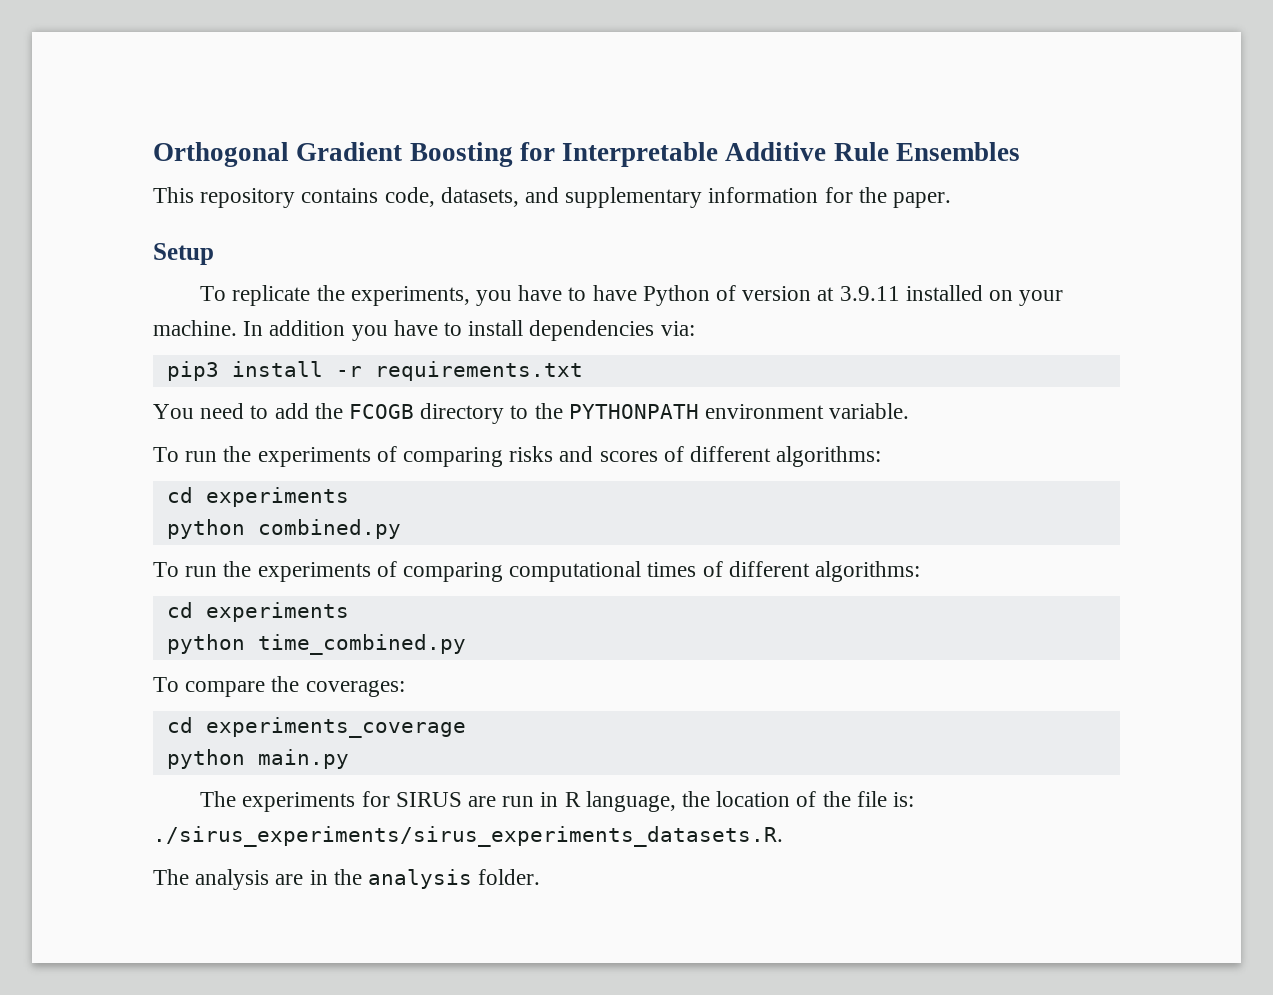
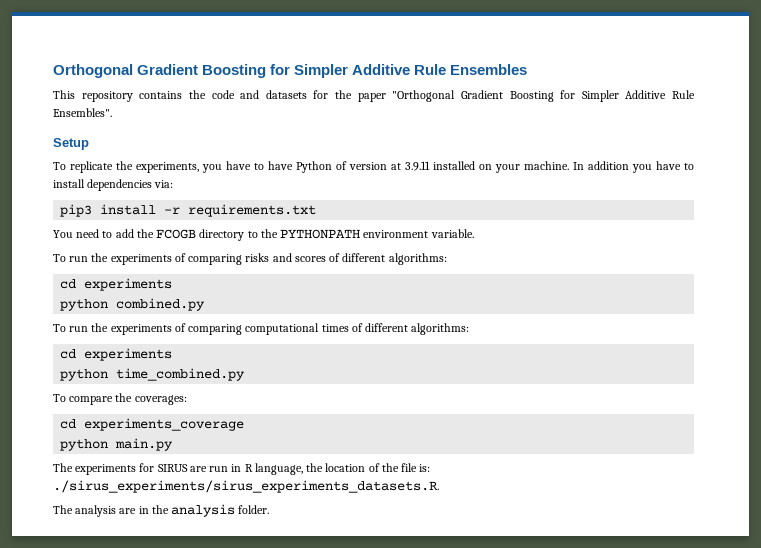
- Orthogonal Gradient Boosting for Interpretable Additive Rule Ensembles
+ Orthogonal Gradient Boosting for Simpler Additive Rule Ensembles
- This repository contains code, datasets, and supplementary information for the paper.
+ This repository contains the code and datasets for the paper "Orthogonal Gradient Boosting for Simpler Additive Rule Ensembles".

